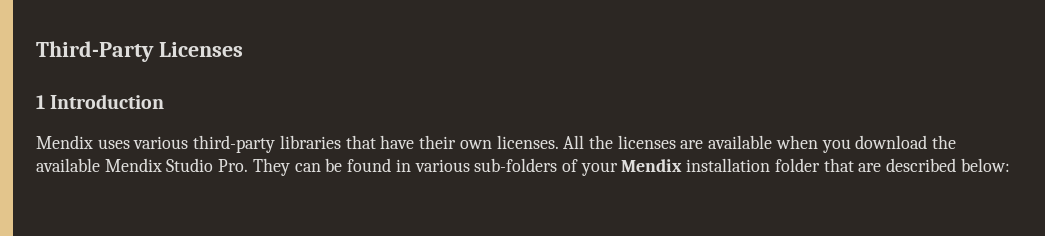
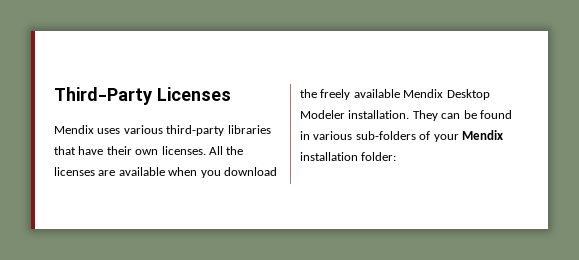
- 1 Introduction
- All the licenses are available when you download the available Mendix Studio Pro. They can be found in various sub-folders of your Mendix installation folder that are described below:
+ All the licenses are available when you download the freely available Mendix Desktop Modeler installation. They can be found in various sub-folders of your Mendix installation folder:

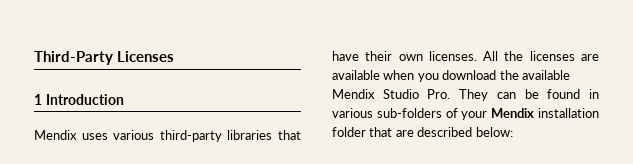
+ 1 Introduction
- All the licenses are available when you download the freely available Mendix Desktop Modeler installation. They can be found in various sub-folders of your Mendix installation folder:
+ All the licenses are available when you download the available Mendix Studio Pro. They can be found in various sub-folders of your Mendix installation folder that are described below:

